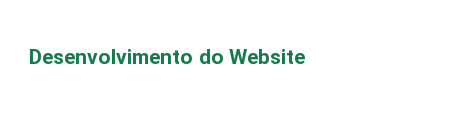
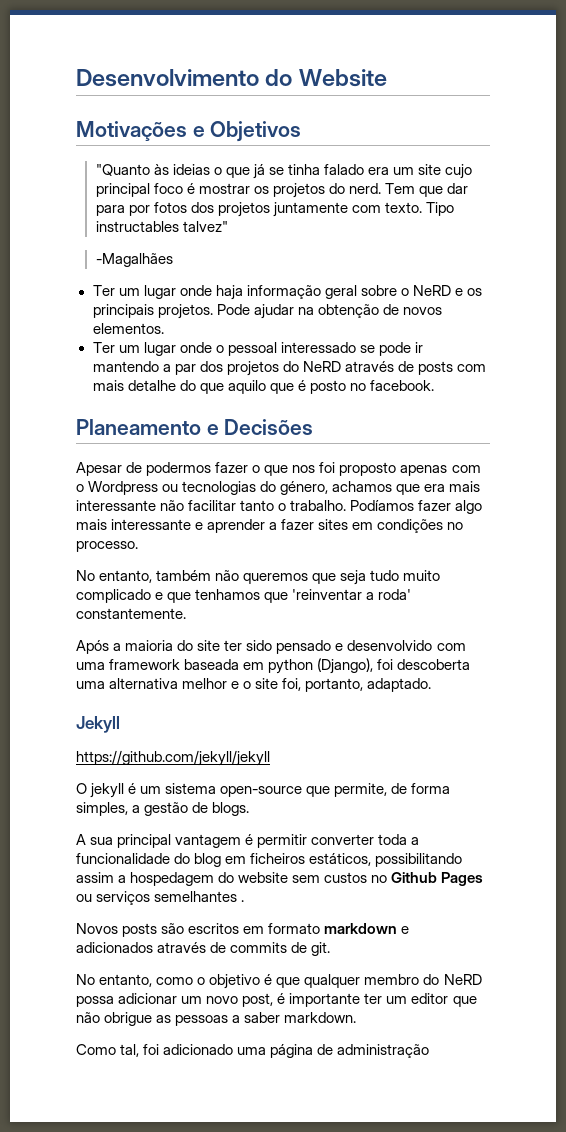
+ Motivações e Objetivos
+ "Quanto às ideias o que já se tinha falado era um site cujo principal foco é mostrar os projetos do nerd. Tem que dar para por fotos dos projetos juntamente com texto. Tipo instructables talvez"
+ -Magalhães
+ Ter um lugar onde haja informação geral sobre o NeRD e os principais projetos. Pode ajudar na obtenção de novos elementos.
+ Ter um lugar onde o pessoal interessado se pode ir mantendo a par dos projetos do NeRD através de posts com mais detalhe do que aquilo que é posto no facebook.
+ Planeamento e Decisões
+ Apesar de podermos fazer o que nos foi proposto apenas com o Wordpress ou tecnologias do género, achamos que era mais interessante não facilitar tanto o trabalho. Podíamos fazer algo mais interessante e aprender a fazer sites em condições no processo.
+ No entanto, também não queremos que seja tudo muito complicado e que tenhamos que 'reinventar a roda' constantemente.
+ Após a maioria do site ter sido pensado e desenvolvido com uma framework baseada em python (Django), foi descoberta uma alternativa melhor e o site foi, portanto, adaptado.
+ Jekyll
+ https://github.com/jekyll/jekyll
+ O jekyll é um sistema open-source que permite, de forma simples, a gestão de blogs.
+ A sua principal vantagem é permitir converter toda a funcionalidade do blog em ficheiros estáticos, possibilitando assim a hospedagem do website sem custos no Github Pages ou serviços semelhantes .
+ Novos posts são escritos em formato markdown e adicionados através de commits de git.
+ No entanto, como o objetivo é que qualquer membro do NeRD possa adicionar um novo post, é importante ter um editor que não obrigue as pessoas a saber markdown.
+ Como tal, foi adicionado uma página de administração

